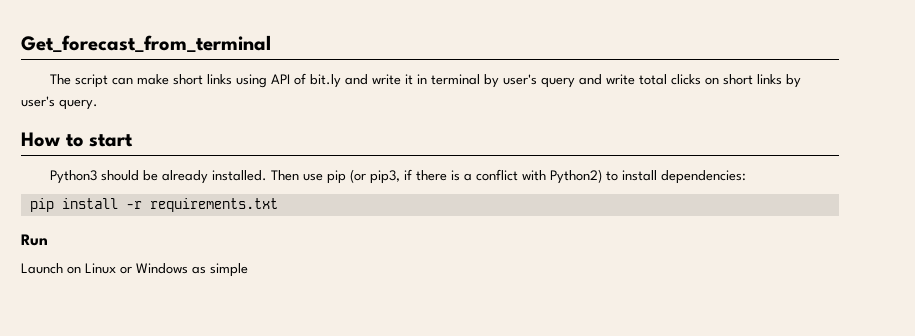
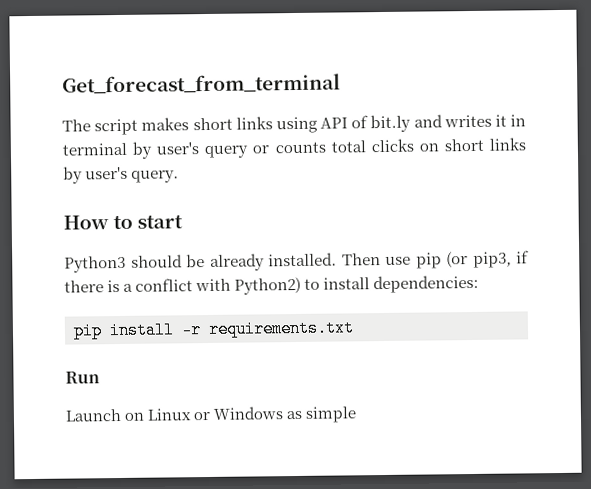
- The script can make short links using API of bit.ly and write it in terminal by user's query and write total clicks on short links by user's query.
+ The script makes short links using API of bit.ly and writes it in terminal by user's query or counts total clicks on short links by user's query.

